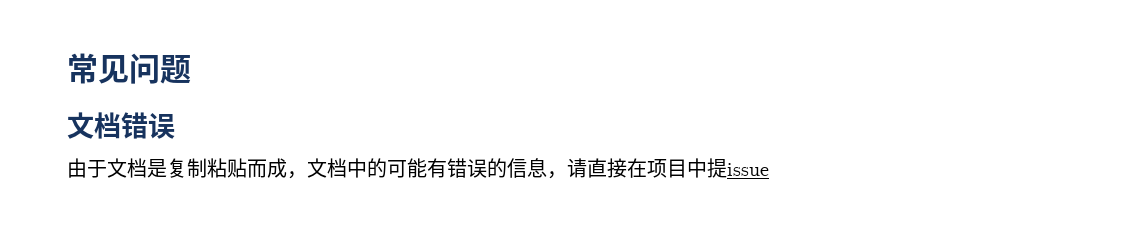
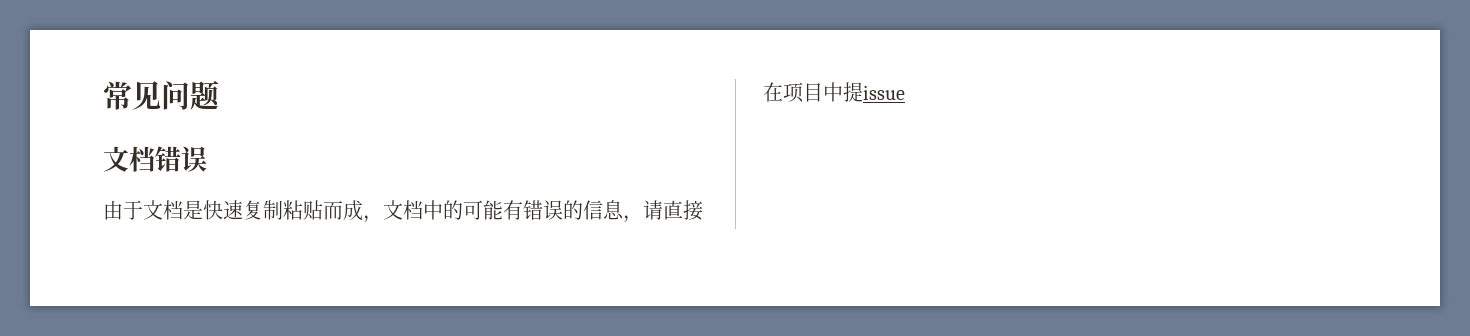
- 由于文档是复制粘贴而成，文档中的可能有错误的信息，请直接在项目中提issue
+ 由于文档是快速复制粘贴而成，文档中的可能有错误的信息，请直接在项目中提issue

